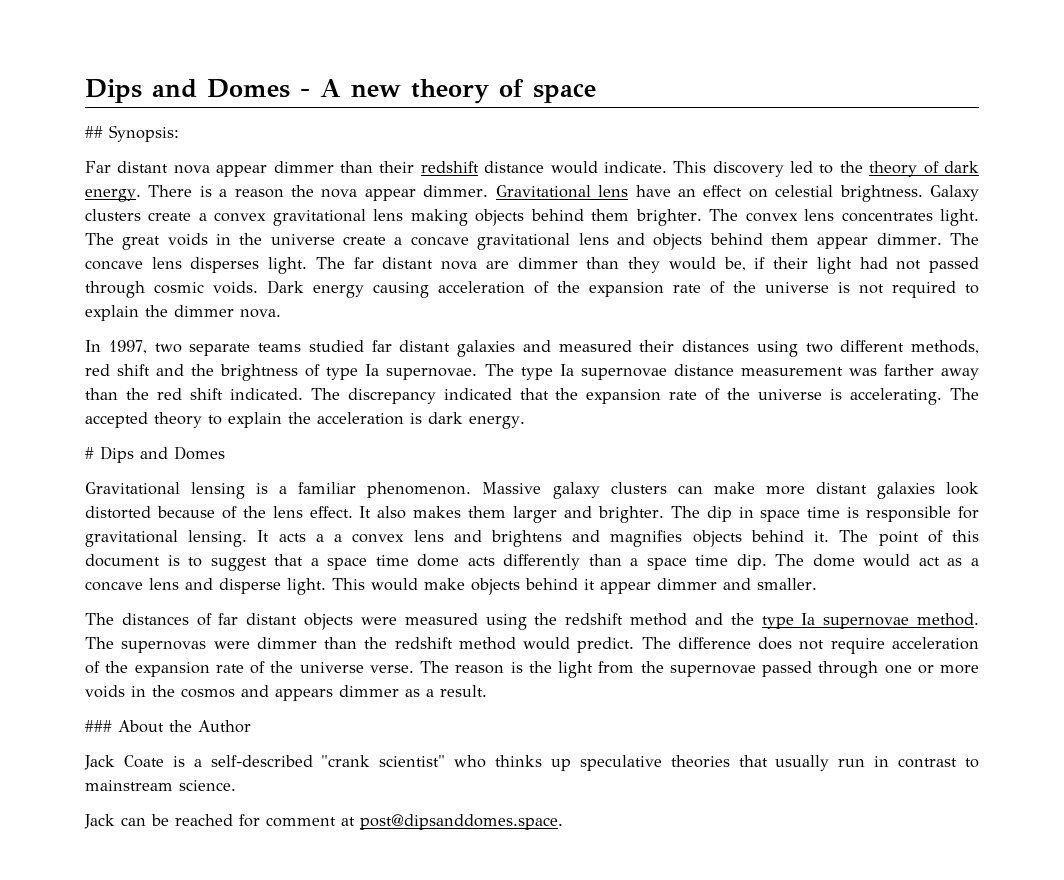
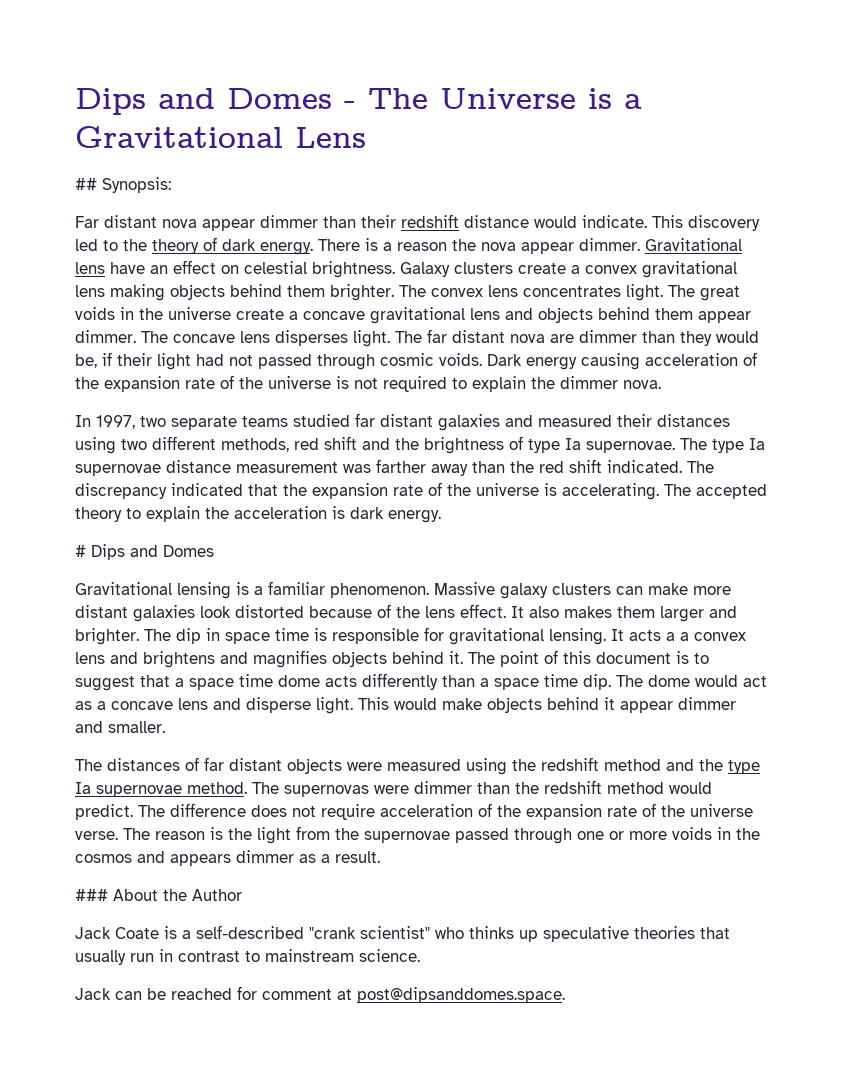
- Dips and Domes - A new theory of space
+ Dips and Domes - The Universe is a Gravitational Lens

